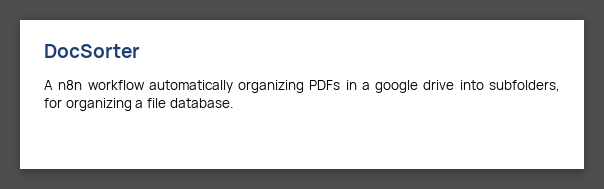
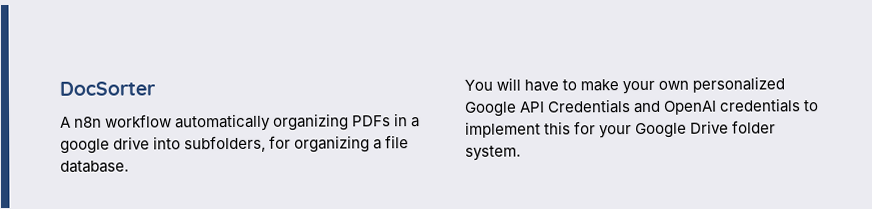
+ You will have to make your own personalized Google API Credentials and OpenAI credentials to implement this for your Google Drive folder system.

